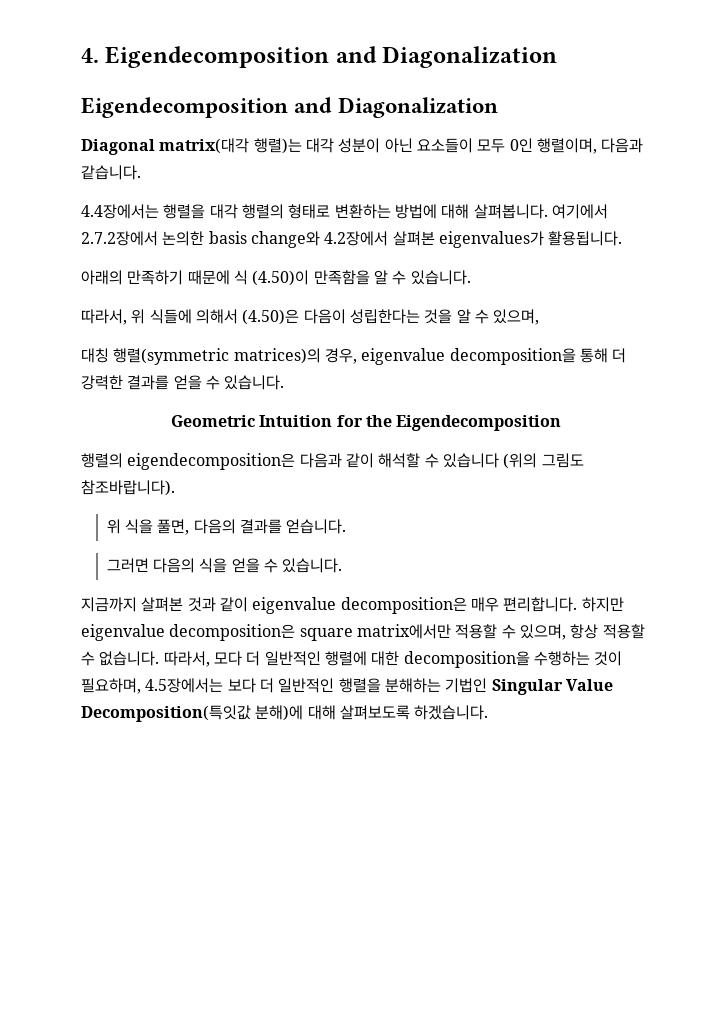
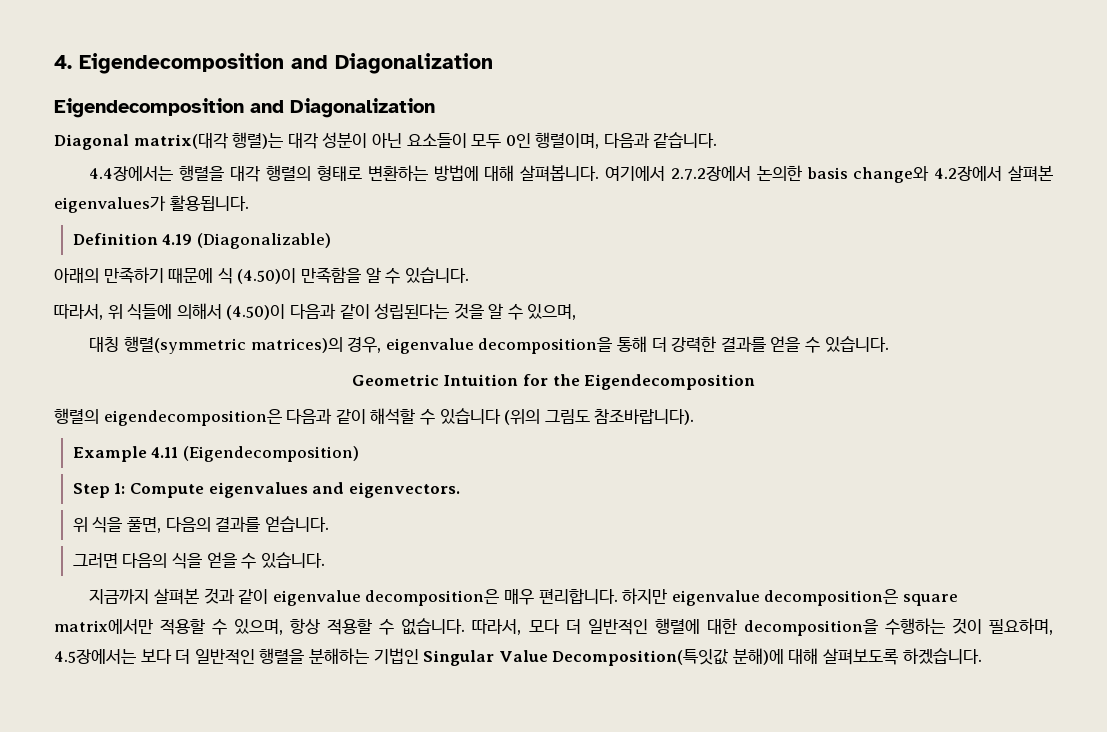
+ Definition 4.19 (Diagonalizable)
- 따라서, 위 식들에 의해서 (4.50)은 다음이 성립한다는 것을 알 수 있으며,
+ 따라서, 위 식들에 의해서 (4.50)이 다음과 같이 성립된다는 것을 알 수 있으며,
+ Example 4.11 (Eigendecomposition)
+ Step 1: Compute eigenvalues and eigenvectors.

